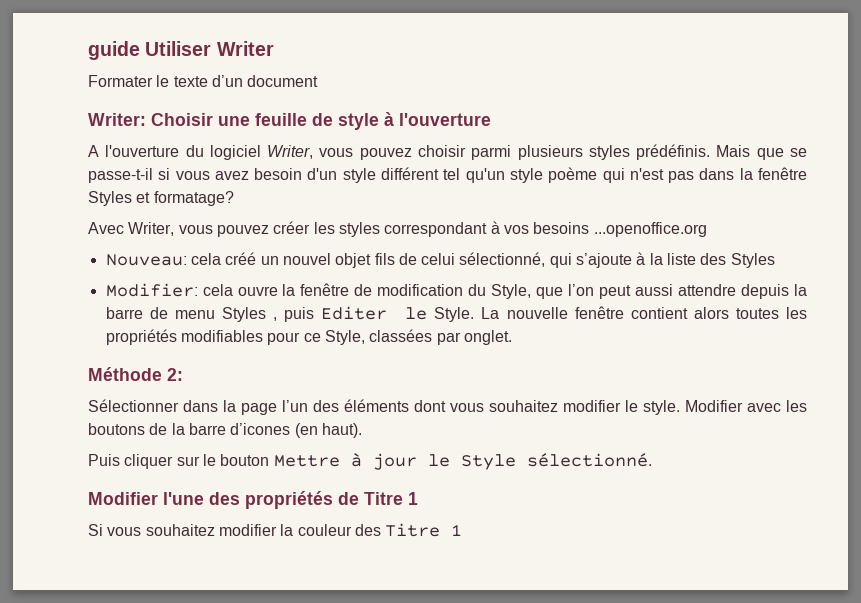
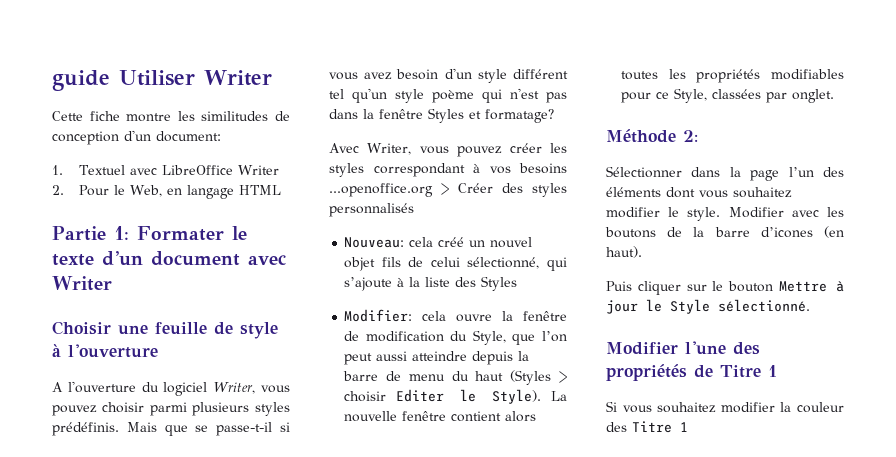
- Formater le texte d’un document
- Writer: Choisir une feuille de style à l'ouverture
+ Cette fiche montre les similitudes de conception d'un document:
+ 1. Textuel avec LibreOffice Writer
+ 2. Pour le Web, en langage HTML
+ Partie 1: Formater le texte d’un document avec Writer
+ Choisir une feuille de style à l'ouverture
- Avec Writer, vous pouvez créer les styles correspondant à vos besoins ...openoffice.org
+ Avec Writer, vous pouvez créer les styles correspondant à vos besoins ...openoffice.org > Créer des styles personnalisés
- Modifier: cela ouvre la fenêtre de modification du Style, que l’on peut aussi attendre depuis la barre de menu Styles , puis Editer le Style.
+ Modifier: cela ouvre la fenêtre de modification du Style, que l’on peut aussi atteindre depuis la barre de menu du haut (Styles > choisir Editer le Style).

